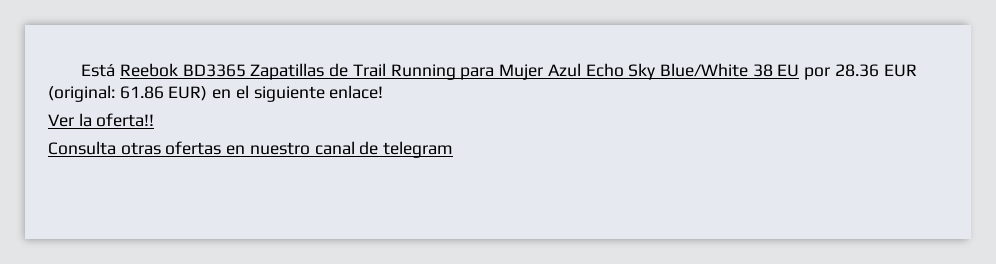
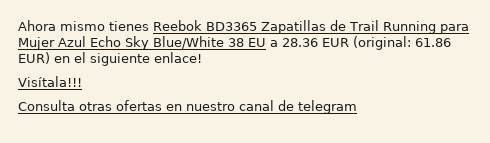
- Está Reebok BD3365 Zapatillas de Trail Running para Mujer Azul Echo Sky Blue/White 38 EU por 28.36 EUR (original: 61.86 EUR) en el siguiente enlace!
+ Ahora mismo tienes Reebok BD3365 Zapatillas de Trail Running para Mujer Azul Echo Sky Blue/White 38 EU a 28.36 EUR (original: 61.86 EUR) en el siguiente enlace!
- Ver la oferta!!
+ Visítala!!!

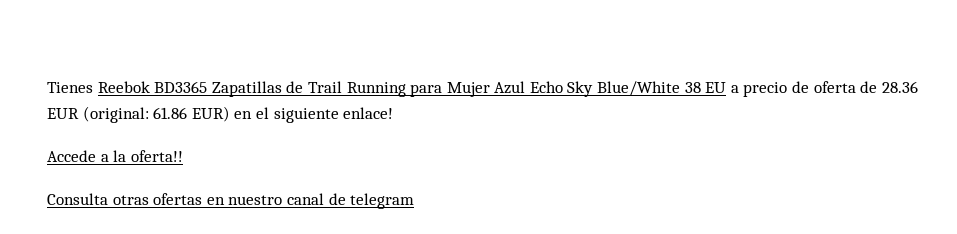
- Ahora mismo tienes Reebok BD3365 Zapatillas de Trail Running para Mujer Azul Echo Sky Blue/White 38 EU a 28.36 EUR (original: 61.86 EUR) en el siguiente enlace!
+ Tienes Reebok BD3365 Zapatillas de Trail Running para Mujer Azul Echo Sky Blue/White 38 EU a precio de oferta de 28.36 EUR (original: 61.86 EUR) en el siguiente enlace!
- Visítala!!!
+ Accede a la oferta!!

